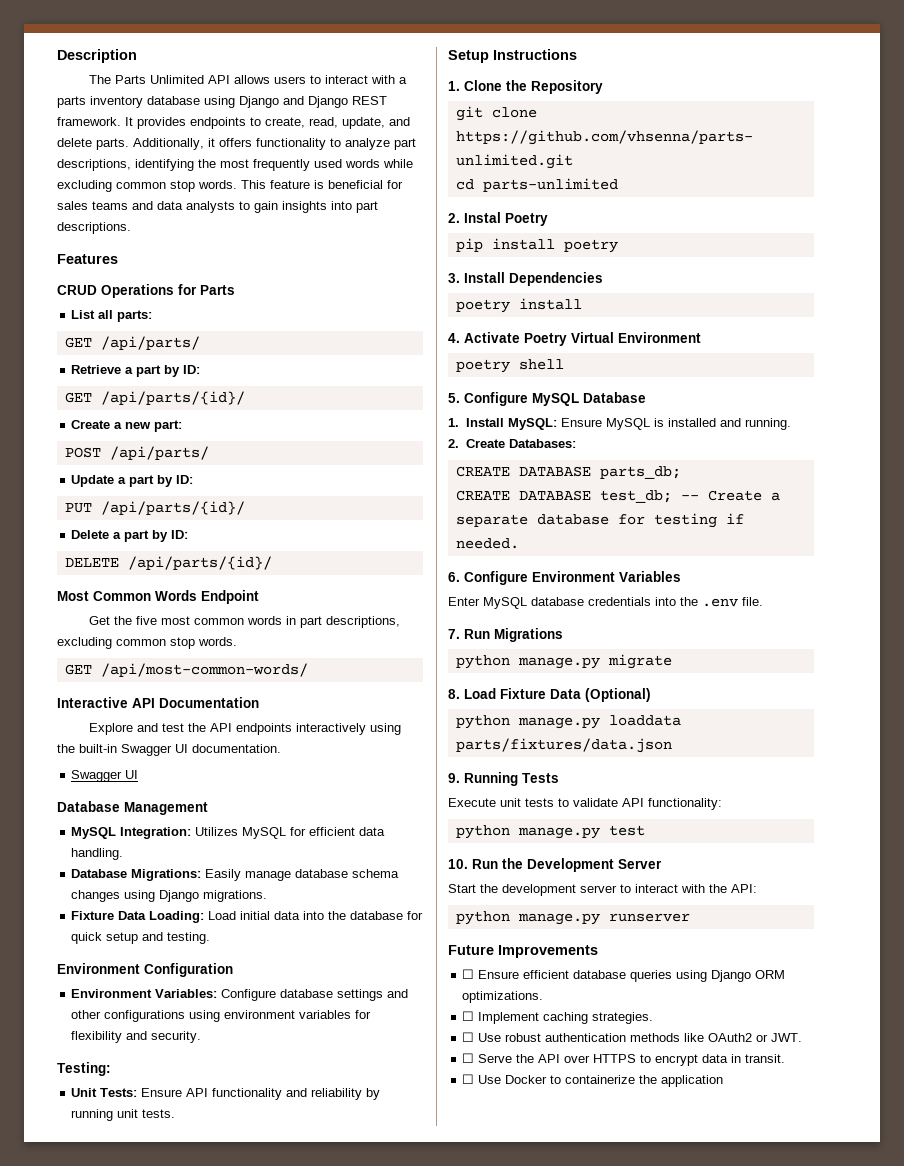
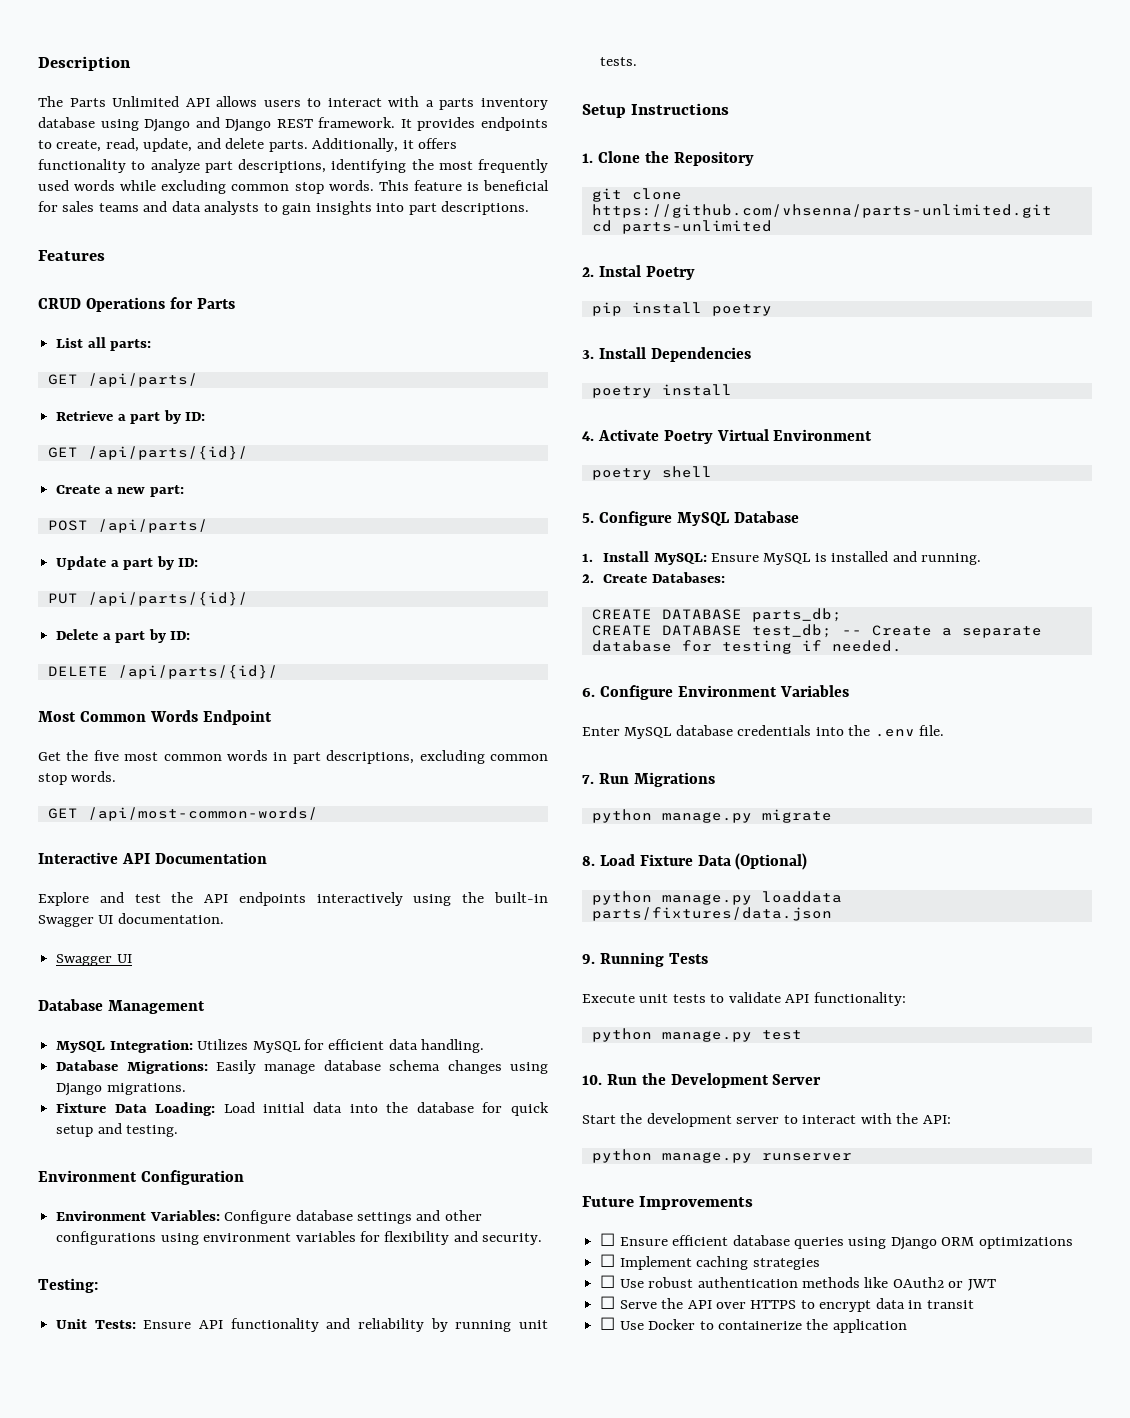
- ☐ Ensure efficient database queries using Django ORM optimizations.
+ ☐ Ensure efficient database queries using Django ORM optimizations
- ☐ Implement caching strategies.
+ ☐ Implement caching strategies
- ☐ Use robust authentication methods like OAuth2 or JWT.
+ ☐ Use robust authentication methods like OAuth2 or JWT
- ☐ Serve the API over HTTPS to encrypt data in transit.
+ ☐ Serve the API over HTTPS to encrypt data in transit

